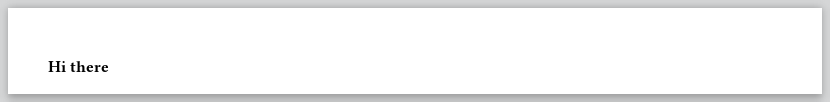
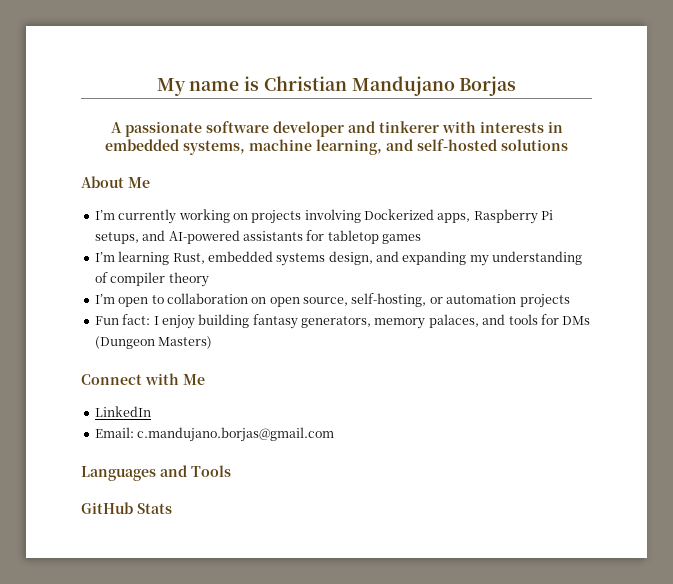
- Hi there
+ My name is Christian Mandujano Borjas
+ A passionate software developer and tinkerer with interests in embedded systems, machine learning, and self-hosted solutions
+ About Me
+ I’m currently working on projects involving Dockerized apps, Raspberry Pi setups, and AI-powered assistants for tabletop games
+ I’m learning Rust, embedded systems design, and expanding my understanding of compiler theory
+ I’m open to collaboration on open source, self-hosting, or automation projects
+ Fun fact: I enjoy building fantasy generators, memory palaces, and tools for DMs (Dungeon Masters)
+ Connect with Me
+ LinkedIn
+ Email: c.mandujano.borjas@gmail.com
+ Languages and Tools
+ GitHub Stats

